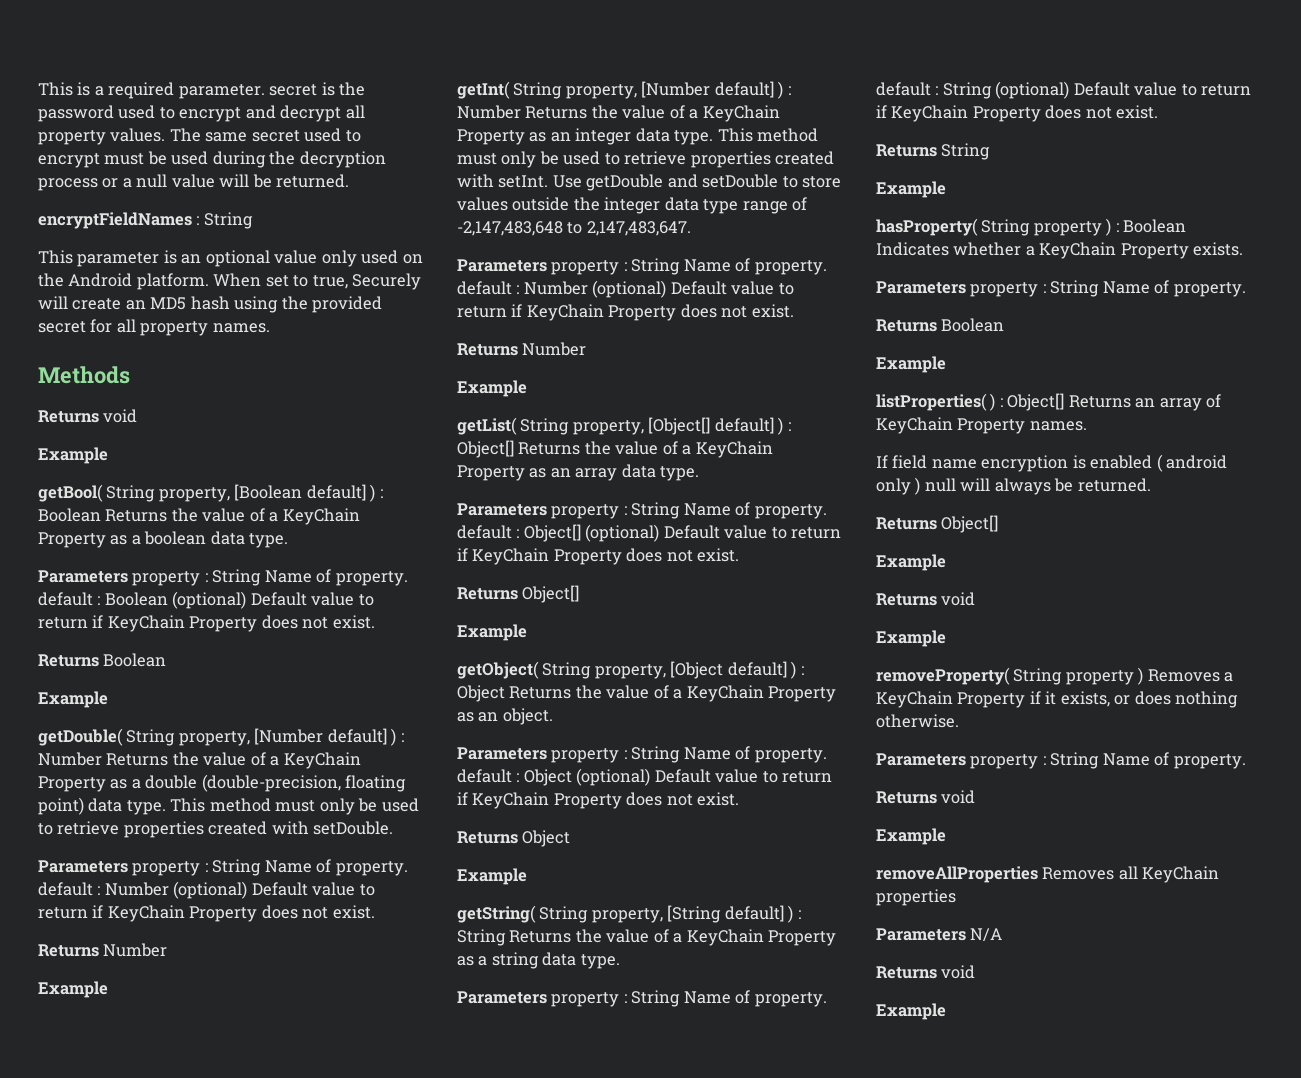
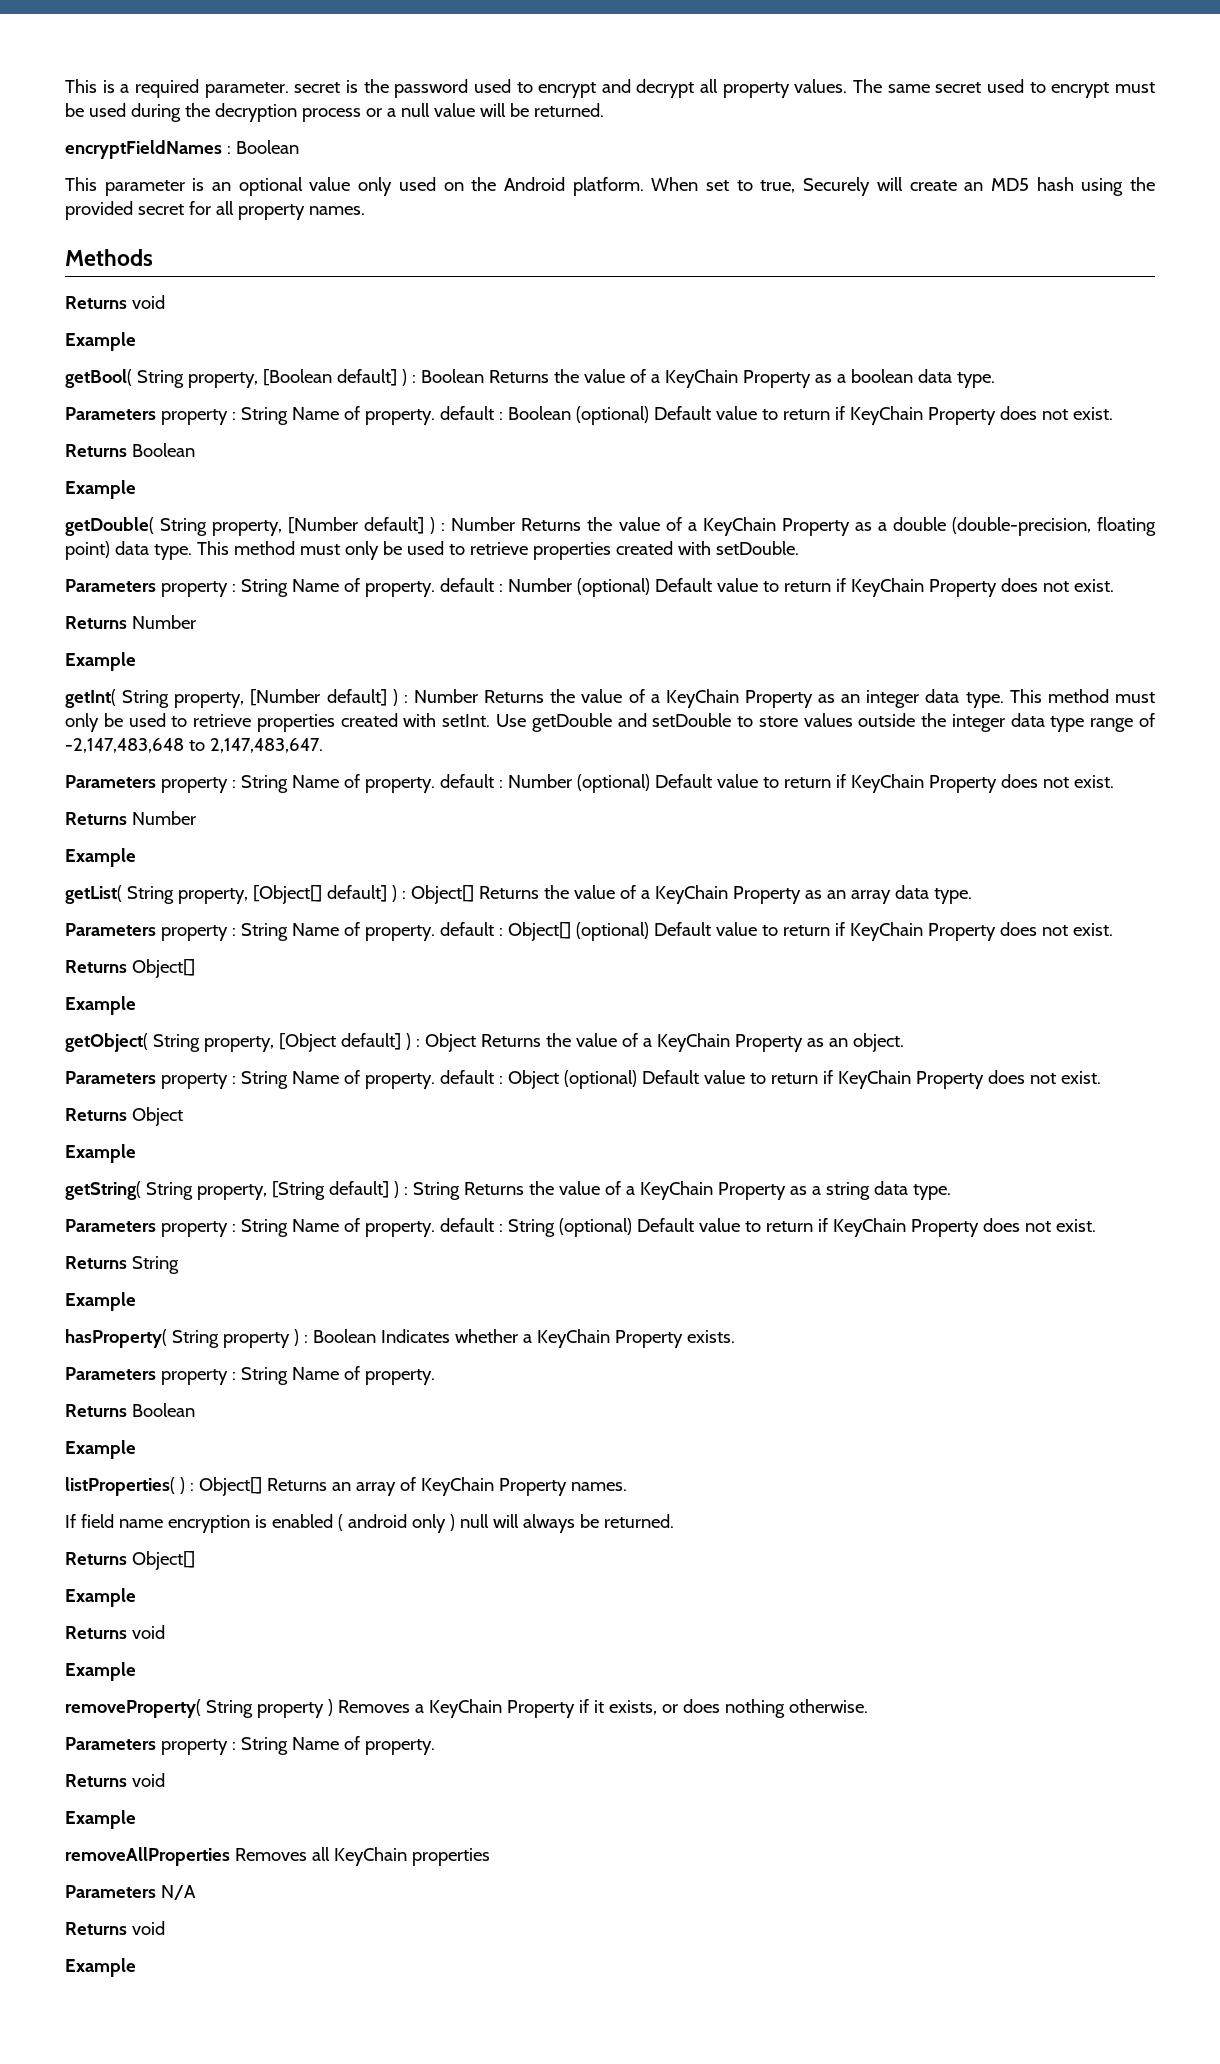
- encryptFieldNames : String
+ encryptFieldNames : Boolean

